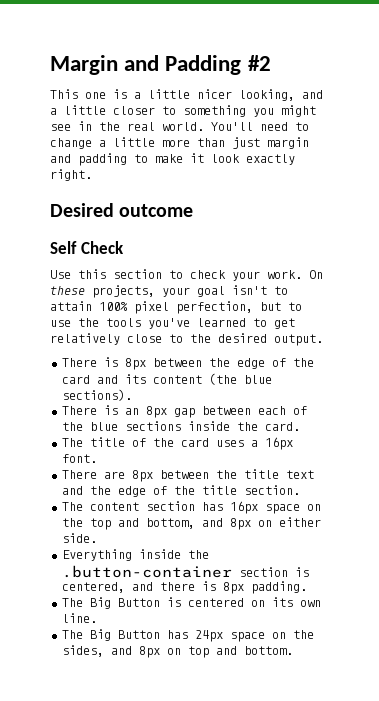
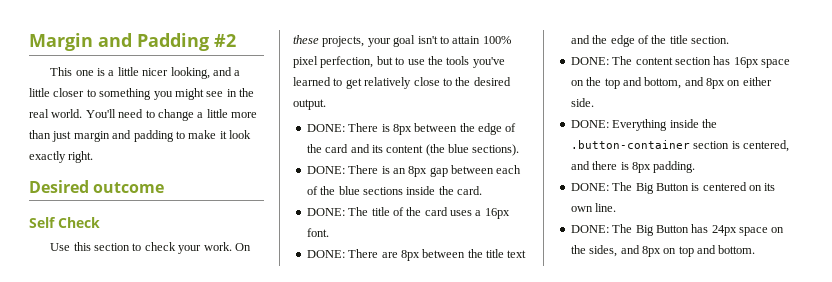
- There is 8px between the edge of the card and its content (the blue sections).
+ DONE: There is 8px between the edge of the card and its content (the blue sections).
- There is an 8px gap between each of the blue sections inside the card.
+ DONE: There is an 8px gap between each of the blue sections inside the card.
- The title of the card uses a 16px font.
+ DONE: The title of the card uses a 16px font.
- There are 8px between the title text and the edge of the title section.
+ DONE: There are 8px between the title text and the edge of the title section.
- The content section has 16px space on the top and bottom, and 8px on either side.
+ DONE: The content section has 16px space on the top and bottom, and 8px on either side.
- Everything inside the .button-container section is centered, and there is 8px padding.
+ DONE: Everything inside the .button-container section is centered, and there is 8px padding.
- The Big Button is centered on its own line.
+ DONE: The Big Button is centered on its own line.
- The Big Button has 24px space on the sides, and 8px on top and bottom.
+ DONE: The Big Button has 24px space on the sides, and 8px on top and bottom.

